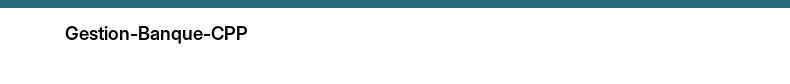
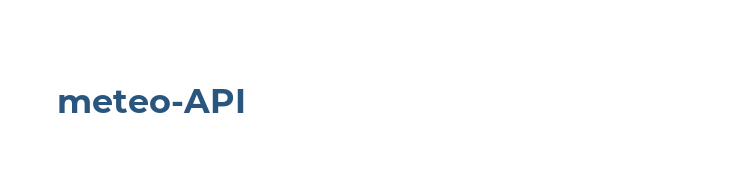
- Gestion-Banque-CPP
+ meteo-API

